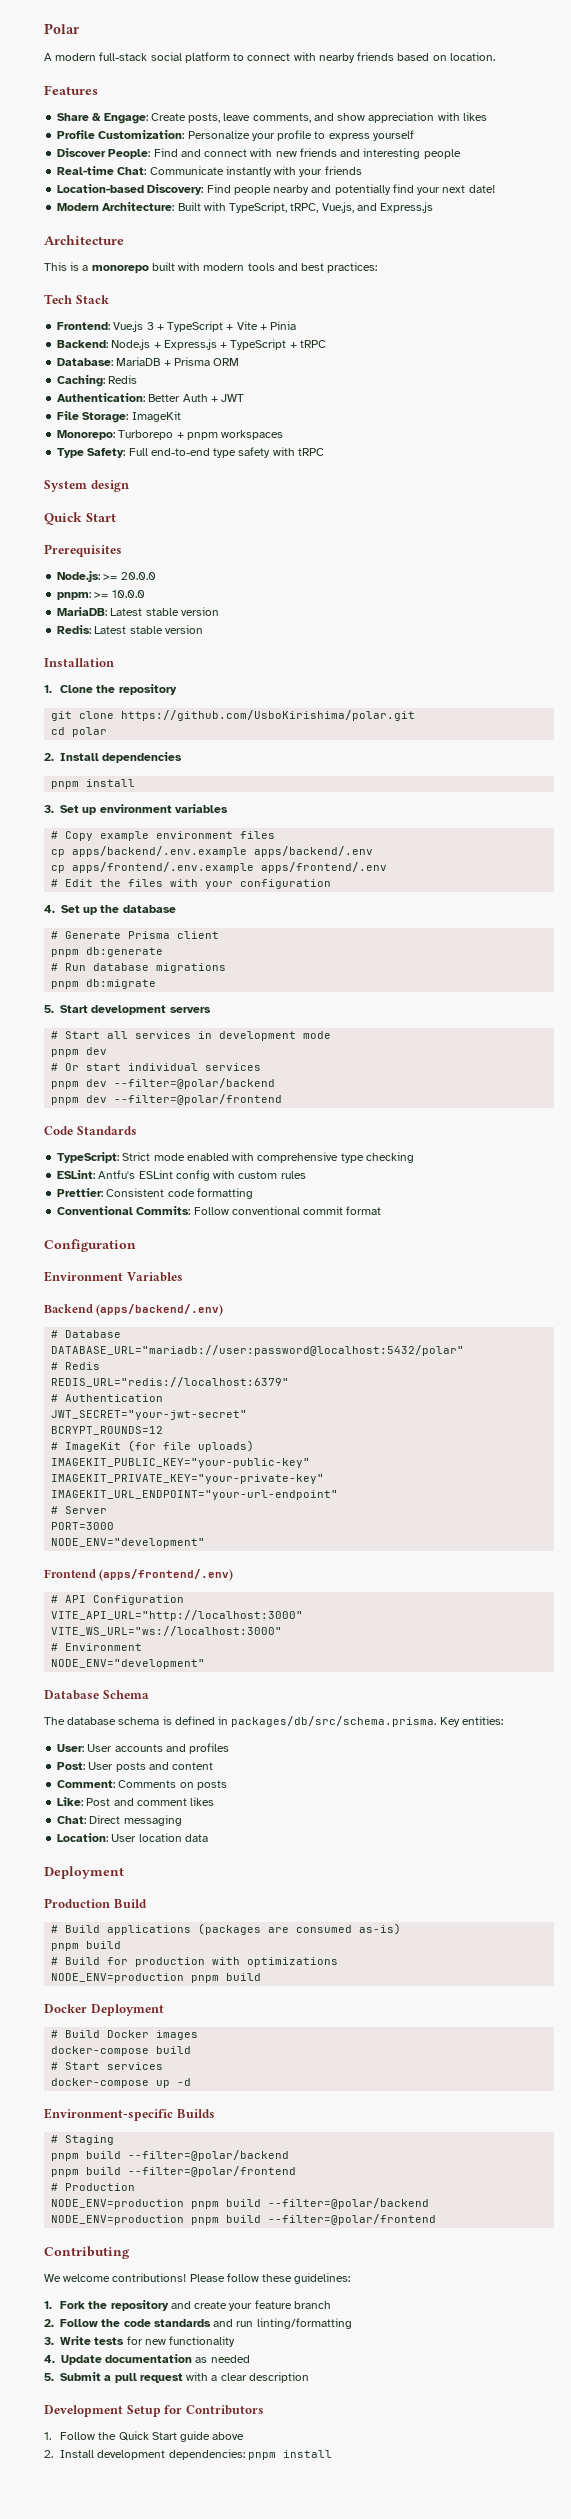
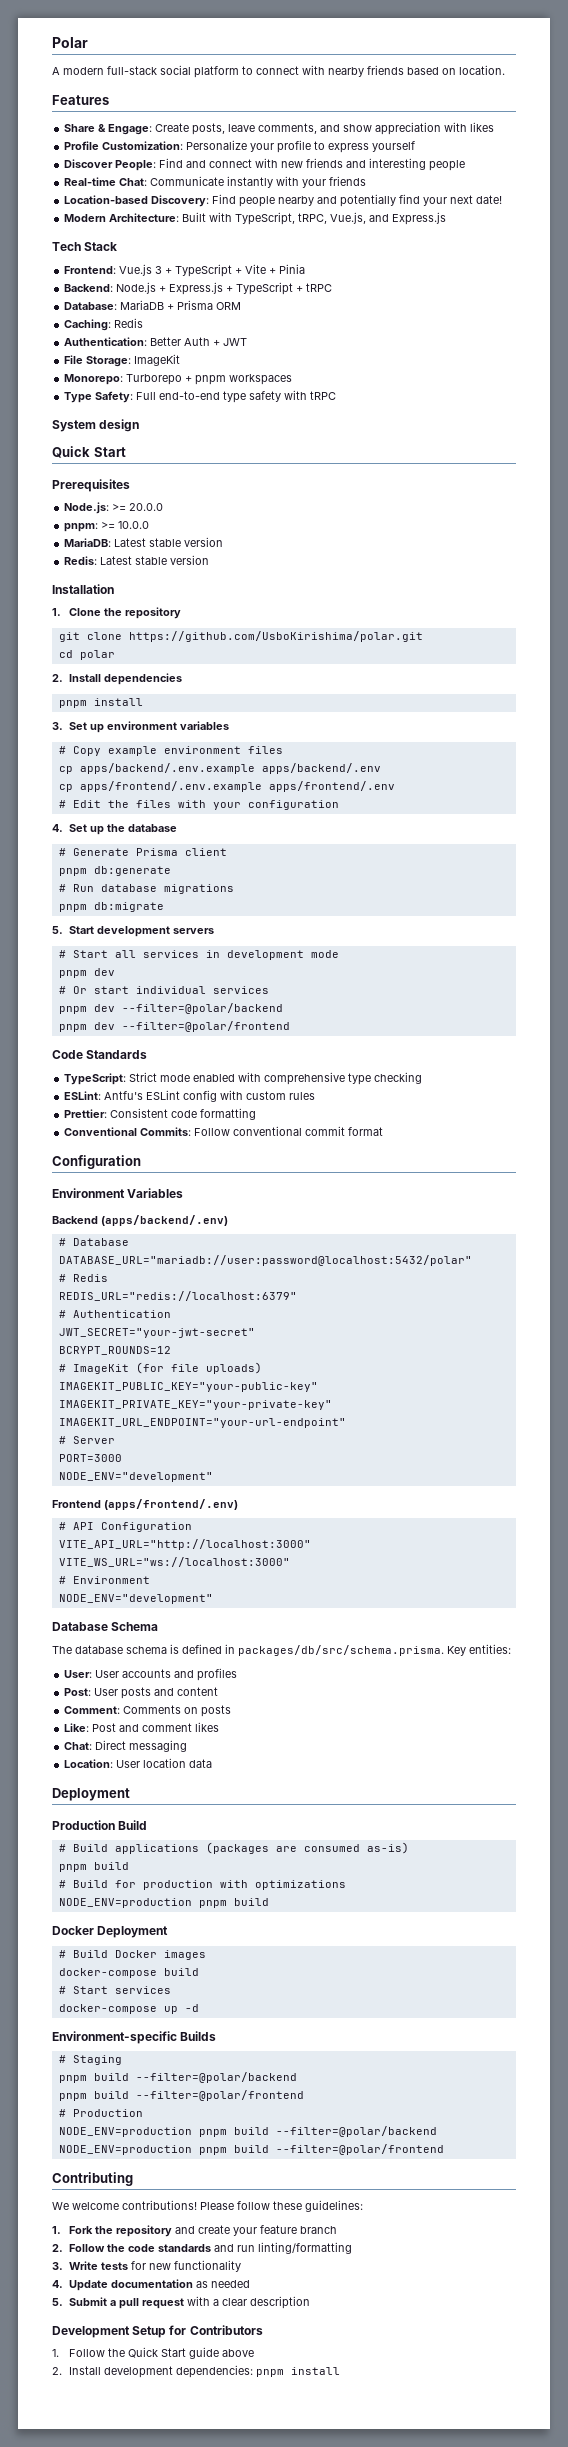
- Architecture
- This is a monorepo built with modern tools and best practices:

